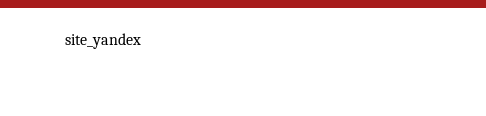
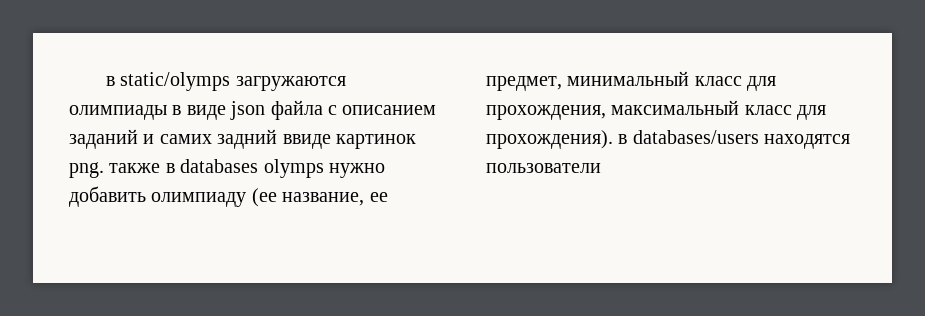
- site_yandex
+ в static/olymps загружаются олимпиады в виде json файла с описанием заданий и самих задний ввиде картинок png. также в databases olymps нужно добавить олимпиаду (ее название, ее предмет, минимальный класс для прохождения, максимальный класс для прохождения). в databases/users находятся пользователи

